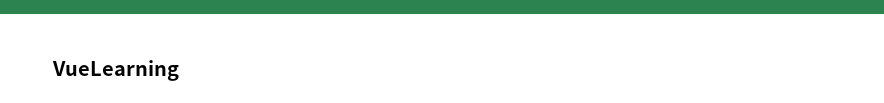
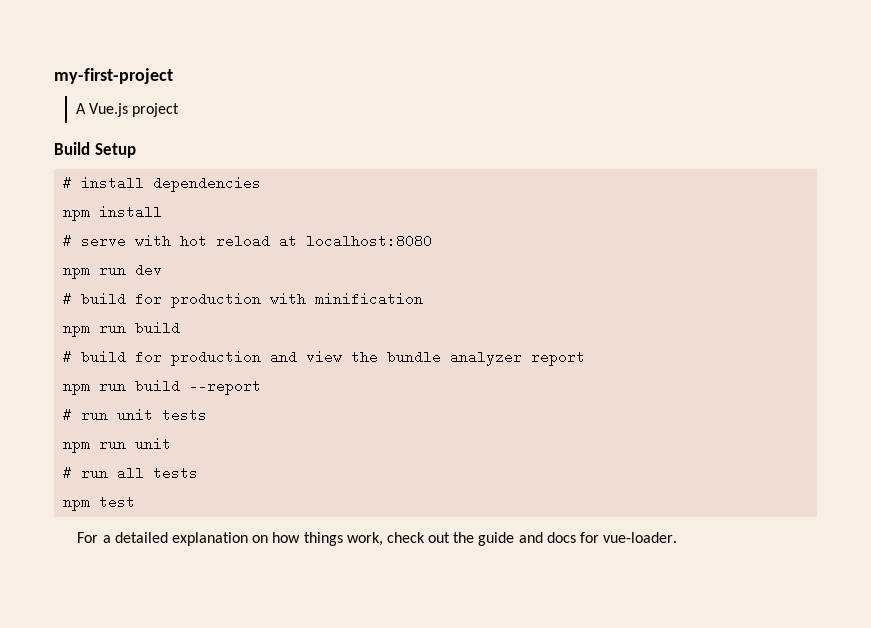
- VueLearning
+ my-first-project
+ A Vue.js project
+ Build Setup
+ # install dependencies
+ npm install
+ # serve with hot reload at localhost:8080
+ npm run dev
+ # build for production with minification
+ npm run build
+ # build for production and view the bundle analyzer report
+ npm run build --report
+ # run unit tests
+ npm run unit
+ # run all tests
+ npm test
+ For a detailed explanation on how things work, check out the guide and docs for vue-loader.

